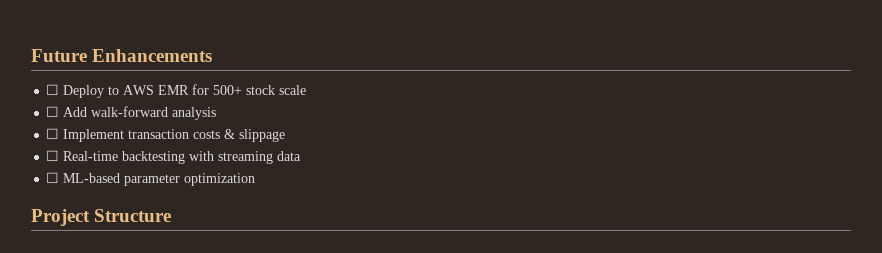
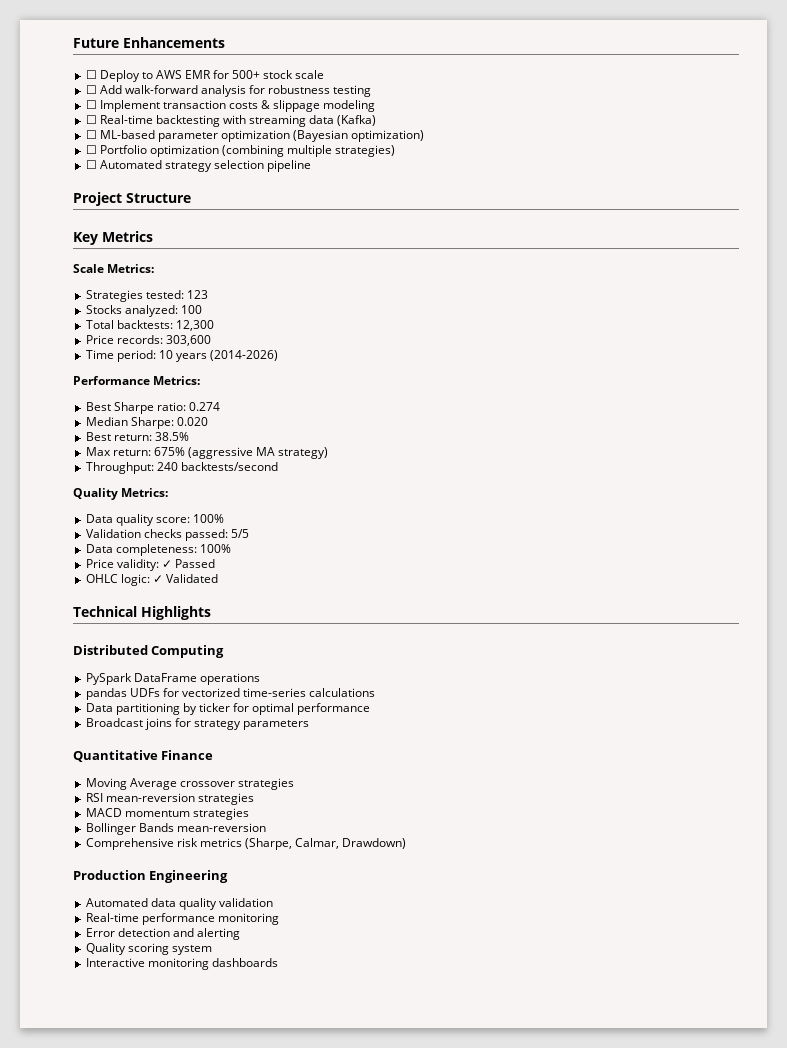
- ☐ Add walk-forward analysis
+ ☐ Add walk-forward analysis for robustness testing
- ☐ Implement transaction costs & slippage
+ ☐ Implement transaction costs & slippage modeling
- ☐ Real-time backtesting with streaming data
+ ☐ Real-time backtesting with streaming data (Kafka)
- ☐ ML-based parameter optimization
+ ☐ ML-based parameter optimization (Bayesian optimization)
+ ☐ Portfolio optimization (combining multiple strategies)
+ ☐ Automated strategy selection pipeline
  Project Structure
+ Key Metrics
+ Scale Metrics:
+ Strategies tested: 123
+ Stocks analyzed: 100
+ Total backtests: 12,300
+ Price records: 303,600
+ Time period: 10 years (2014-2026)
+ Performance Metrics:
+ Best Sharpe ratio: 0.274
+ Median Sharpe: 0.020
+ Best return: 38.5%
+ Max return: 675% (aggressive MA strategy)
+ Throughput: 240 backtests/second
+ Quality Metrics:
+ Data quality score: 100%
+ Validation checks passed: 5/5
+ Data completeness: 100%
+ Price validity: ✓ Passed
+ OHLC logic: ✓ Validated
+ Technical Highlights
+ Distributed Computing
+ PySpark DataFrame operations
+ pandas UDFs for vectorized time-series calculations
+ Data partitioning by ticker for optimal performance
+ Broadcast joins for strategy parameters
+ Quantitative Finance
+ Moving Average crossover strategies
+ RSI mean-reversion strategies
+ MACD momentum strategies
+ Bollinger Bands mean-reversion
+ Comprehensive risk metrics (Sharpe, Calmar, Drawdown)
+ Production Engineering
+ Automated data quality validation
+ Real-time performance monitoring
+ Error detection and alerting
+ Quality scoring system
+ Interactive monitoring dashboards

